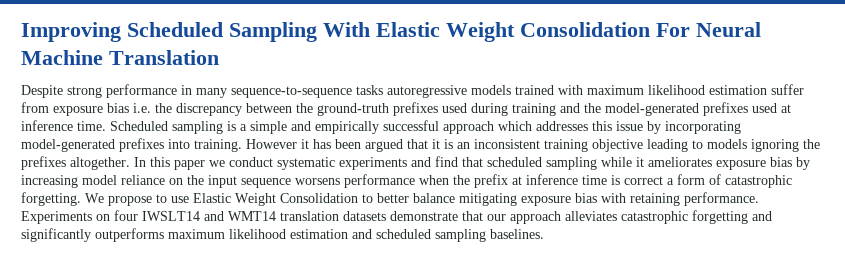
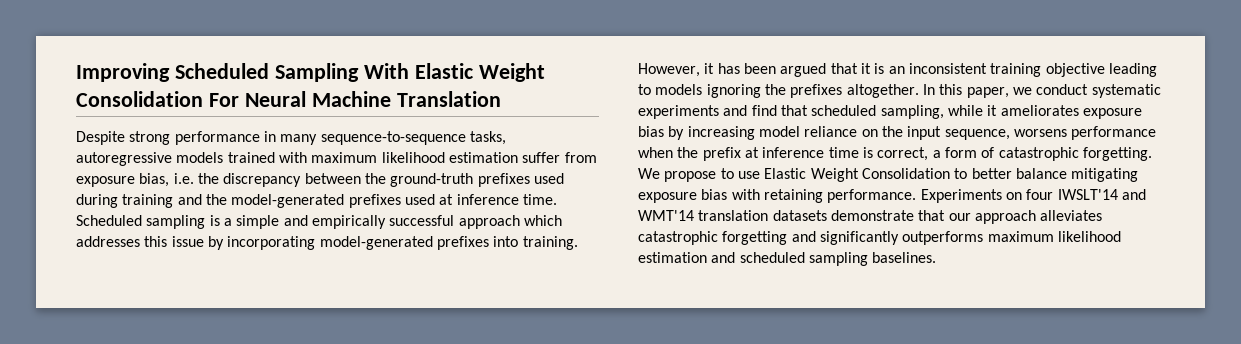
- Despite strong performance in many sequence-to-sequence tasks autoregressive models trained with maximum likelihood estimation suffer from exposure bias i.e. the discrepancy between the ground-truth prefixes used during training and the model-generated prefixes used at inference time.
+ Despite strong performance in many sequence-to-sequence tasks, autoregressive models trained with maximum likelihood estimation suffer from exposure bias, i.e. the discrepancy between the ground-truth prefixes used during training and the model-generated prefixes used at inference time.
- However it has been argued that it is an inconsistent training objective leading to models ignoring the prefixes altogether.
+ However, it has been argued that it is an inconsistent training objective leading to models ignoring the prefixes altogether.
- In this paper we conduct systematic experiments and find that scheduled sampling while it ameliorates exposure bias by increasing model reliance on the input sequence worsens performance when the prefix at inference time is correct a form of catastrophic forgetting.
+ In this paper, we conduct systematic experiments and find that scheduled sampling, while it ameliorates exposure bias by increasing model reliance on the input sequence, worsens performance when the prefix at inference time is correct, a form of catastrophic forgetting.
- Experiments on four IWSLT14 and WMT14 translation datasets demonstrate that our approach alleviates catastrophic forgetting and significantly outperforms maximum likelihood estimation and scheduled sampling baselines.
+ Experiments on four IWSLT'14 and WMT'14 translation datasets demonstrate that our approach alleviates catastrophic forgetting and significantly outperforms maximum likelihood estimation and scheduled sampling baselines.

